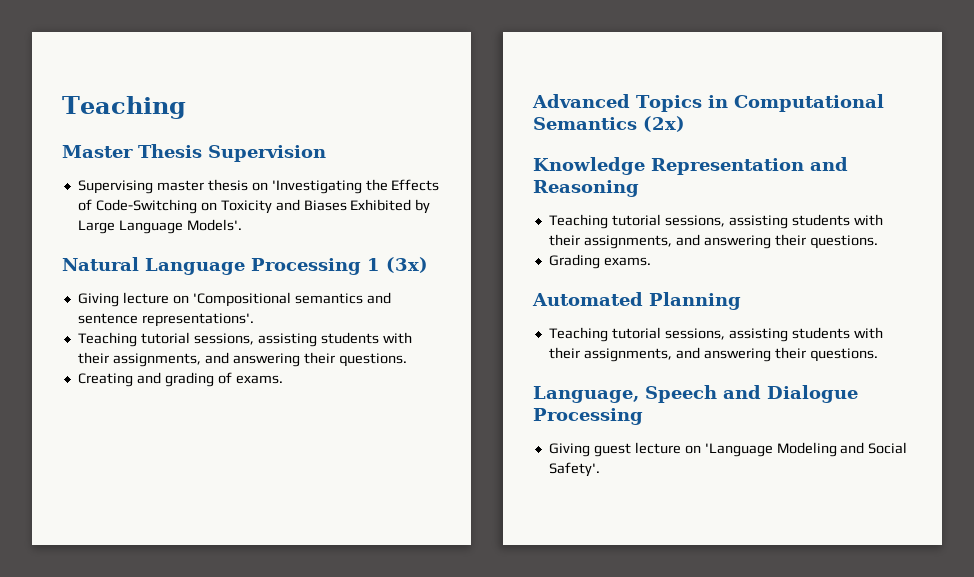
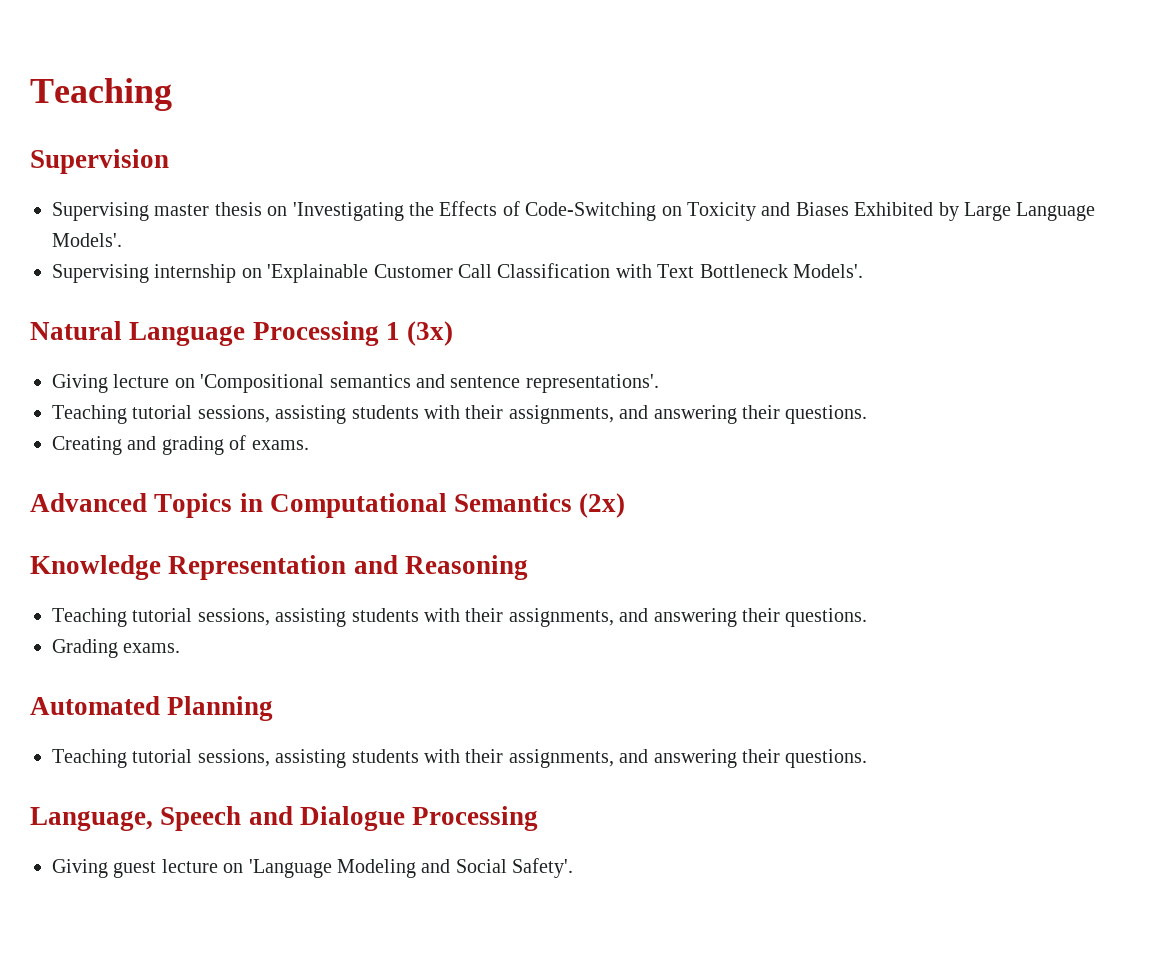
- Master Thesis Supervision
+ Supervision
+ Supervising internship on 'Explainable Customer Call Classification with Text Bottleneck Models'.

